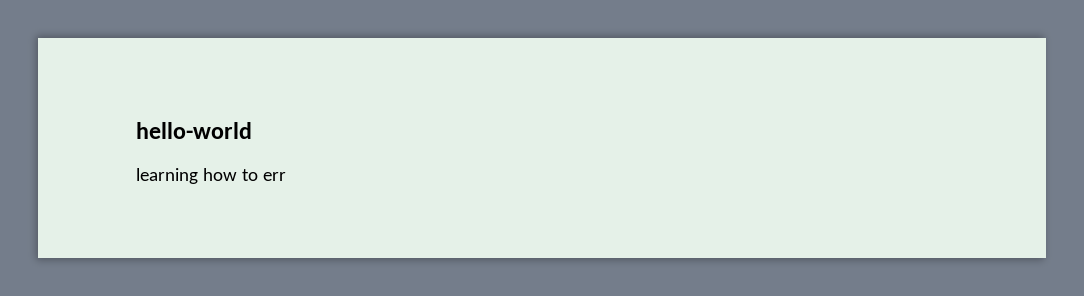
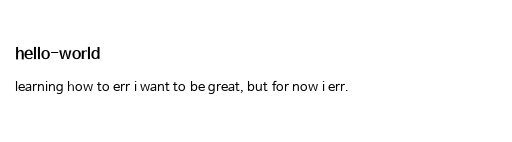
- learning how to err
+ learning how to err i want to be great, but for now i err.

